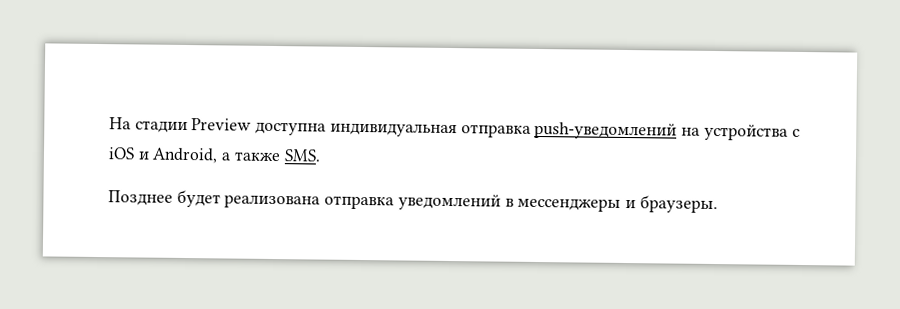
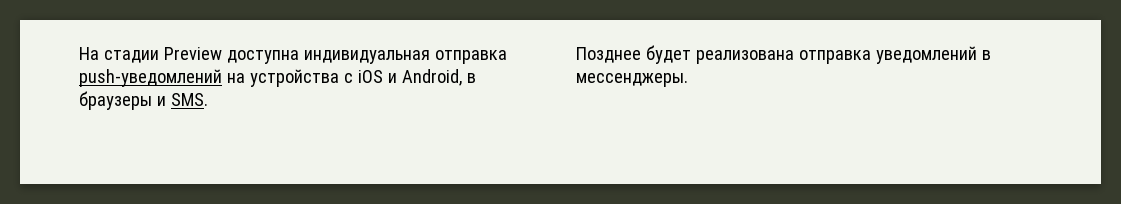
- На стадии Preview доступна индивидуальная отправка push-уведомлений на устройства с iOS и Android, а также SMS.
+ На стадии Preview доступна индивидуальная отправка push-уведомлений на устройства с iOS и Android, в браузеры и SMS.
- Позднее будет реализована отправка уведомлений в мессенджеры и браузеры.
+ Позднее будет реализована отправка уведомлений в мессенджеры.

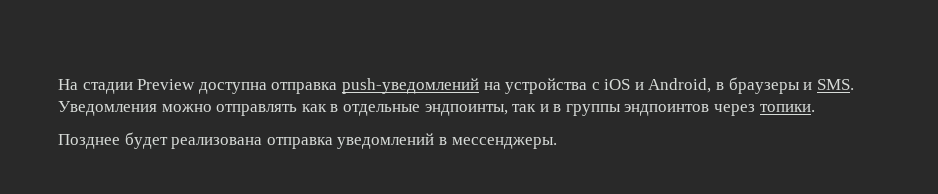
- На стадии Preview доступна индивидуальная отправка push-уведомлений на устройства с iOS и Android, в браузеры и SMS.
+ На стадии Preview доступна отправка push-уведомлений на устройства с iOS и Android, в браузеры и SMS. Уведомления можно отправлять как в отдельные эндпоинты, так и в группы эндпоинтов через топики.

